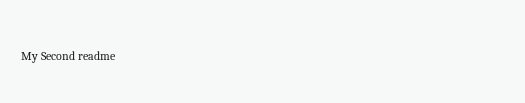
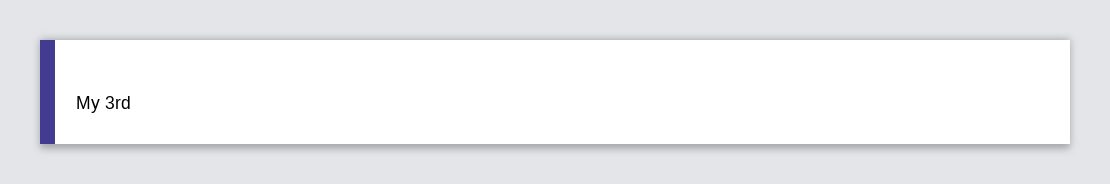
- My Second readme
+ My 3rd

